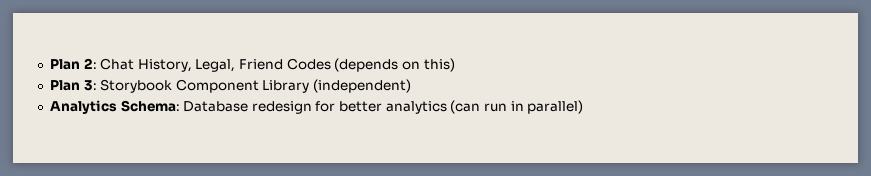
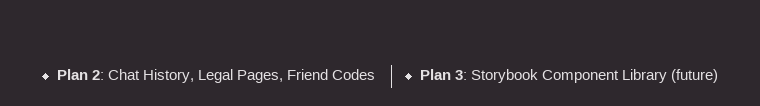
- Plan 2: Chat History, Legal, Friend Codes (depends on this)
+ Plan 2: Chat History, Legal Pages, Friend Codes
- Plan 3: Storybook Component Library (independent)
- Analytics Schema: Database redesign for better analytics (can run in parallel)
+ Plan 3: Storybook Component Library (future)

